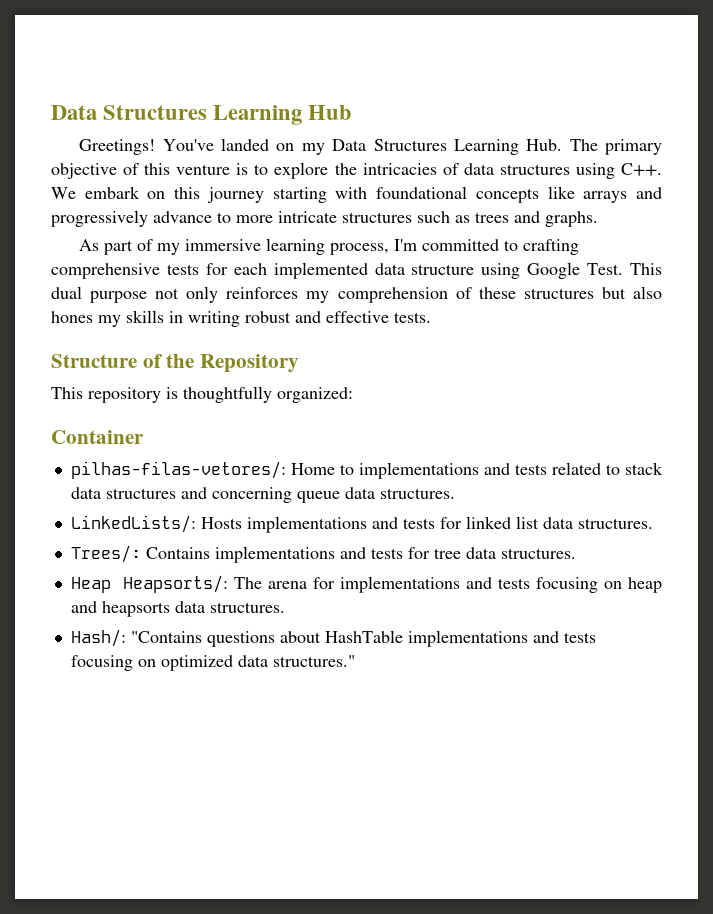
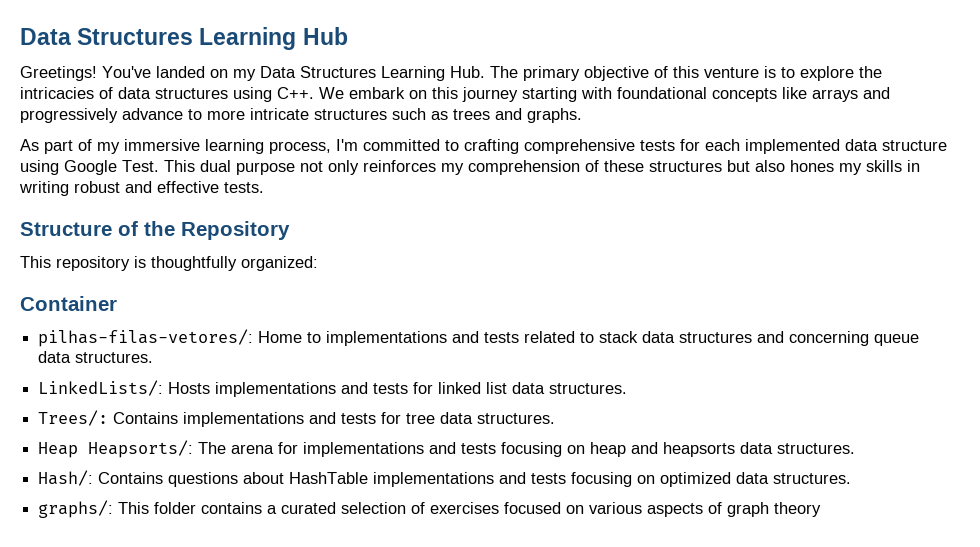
- Hash/: "Contains questions about HashTable implementations and tests focusing on optimized data structures."
+ Hash/: Contains questions about HashTable implementations and tests focusing on optimized data structures.
+ graphs/: This folder contains a curated selection of exercises focused on various aspects of graph theory

